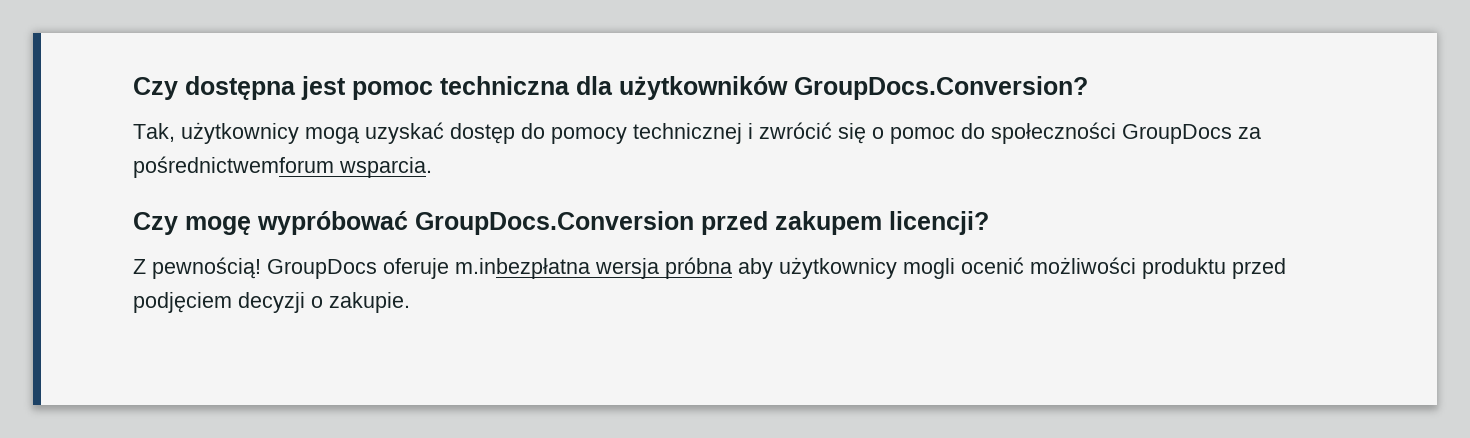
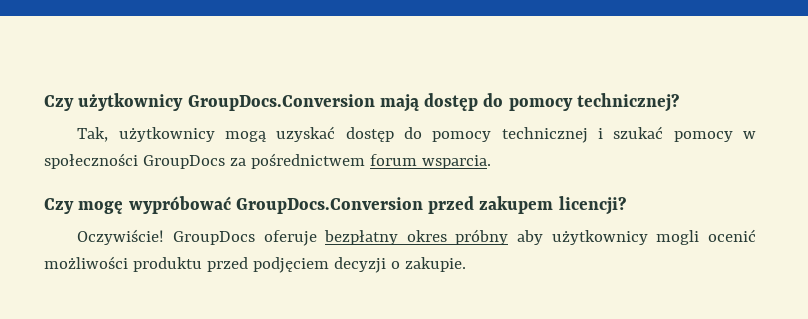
- Czy dostępna jest pomoc techniczna dla użytkowników GroupDocs.Conversion?
+ Czy użytkownicy GroupDocs.Conversion mają dostęp do pomocy technicznej?
- Tak, użytkownicy mogą uzyskać dostęp do pomocy technicznej i zwrócić się o pomoc do społeczności GroupDocs za pośrednictwemforum wsparcia.
+ Tak, użytkownicy mogą uzyskać dostęp do pomocy technicznej i szukać pomocy w społeczności GroupDocs za pośrednictwem forum wsparcia.
- Z pewnością! GroupDocs oferuje m.inbezpłatna wersja próbna aby użytkownicy mogli ocenić możliwości produktu przed podjęciem decyzji o zakupie.
+ Oczywiście! GroupDocs oferuje bezpłatny okres próbny aby użytkownicy mogli ocenić możliwości produktu przed podjęciem decyzji o zakupie.

